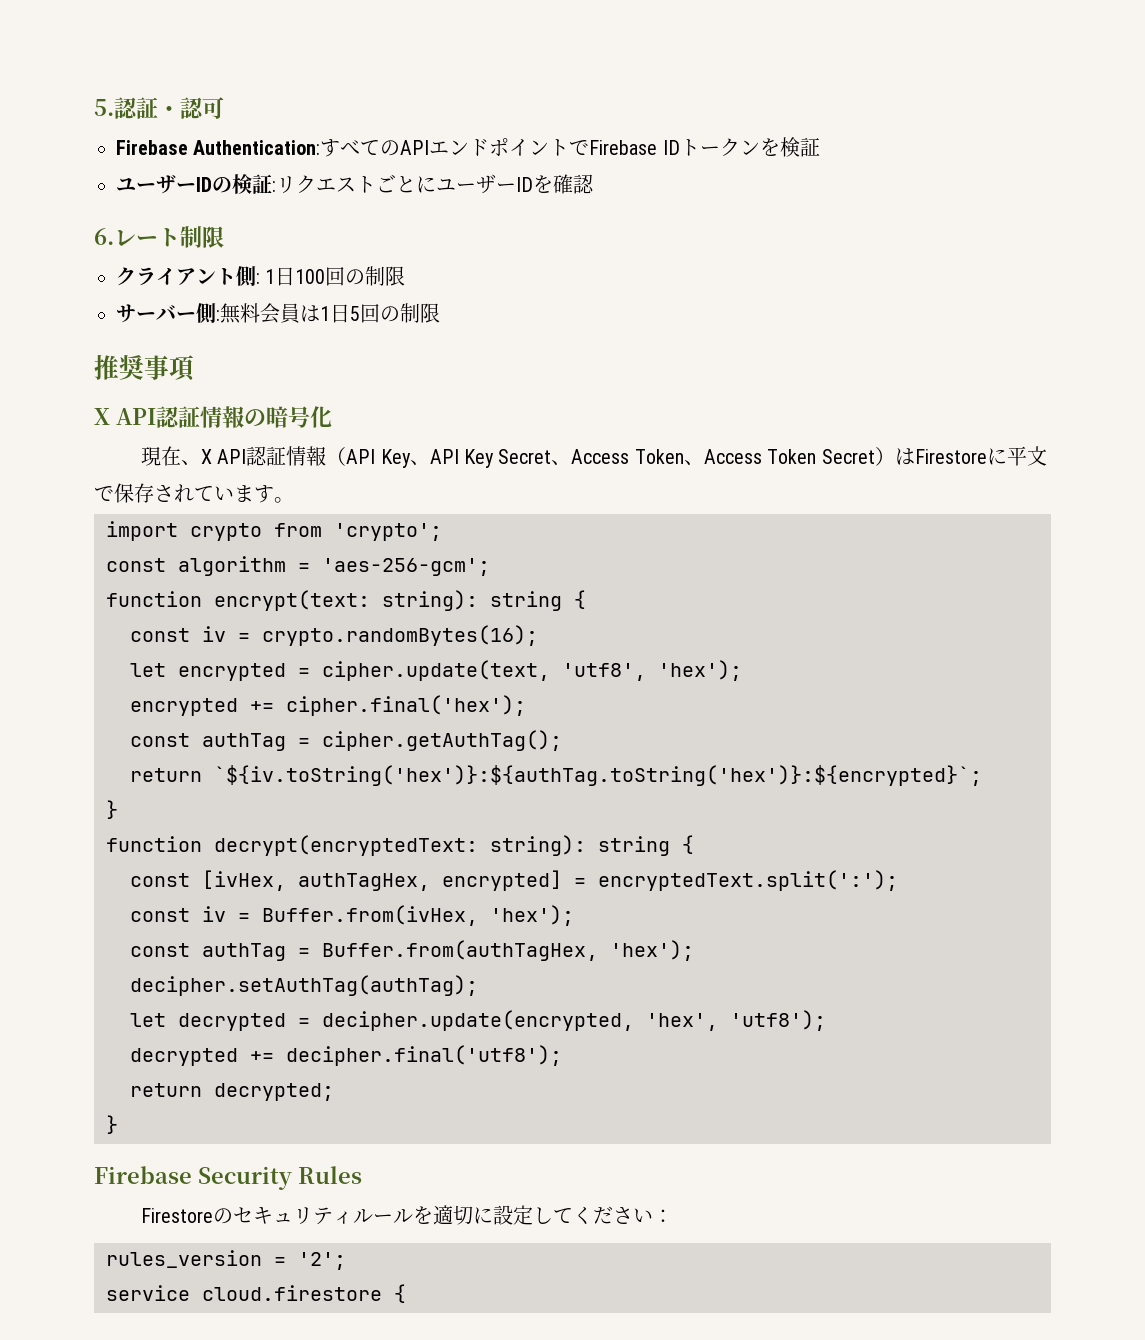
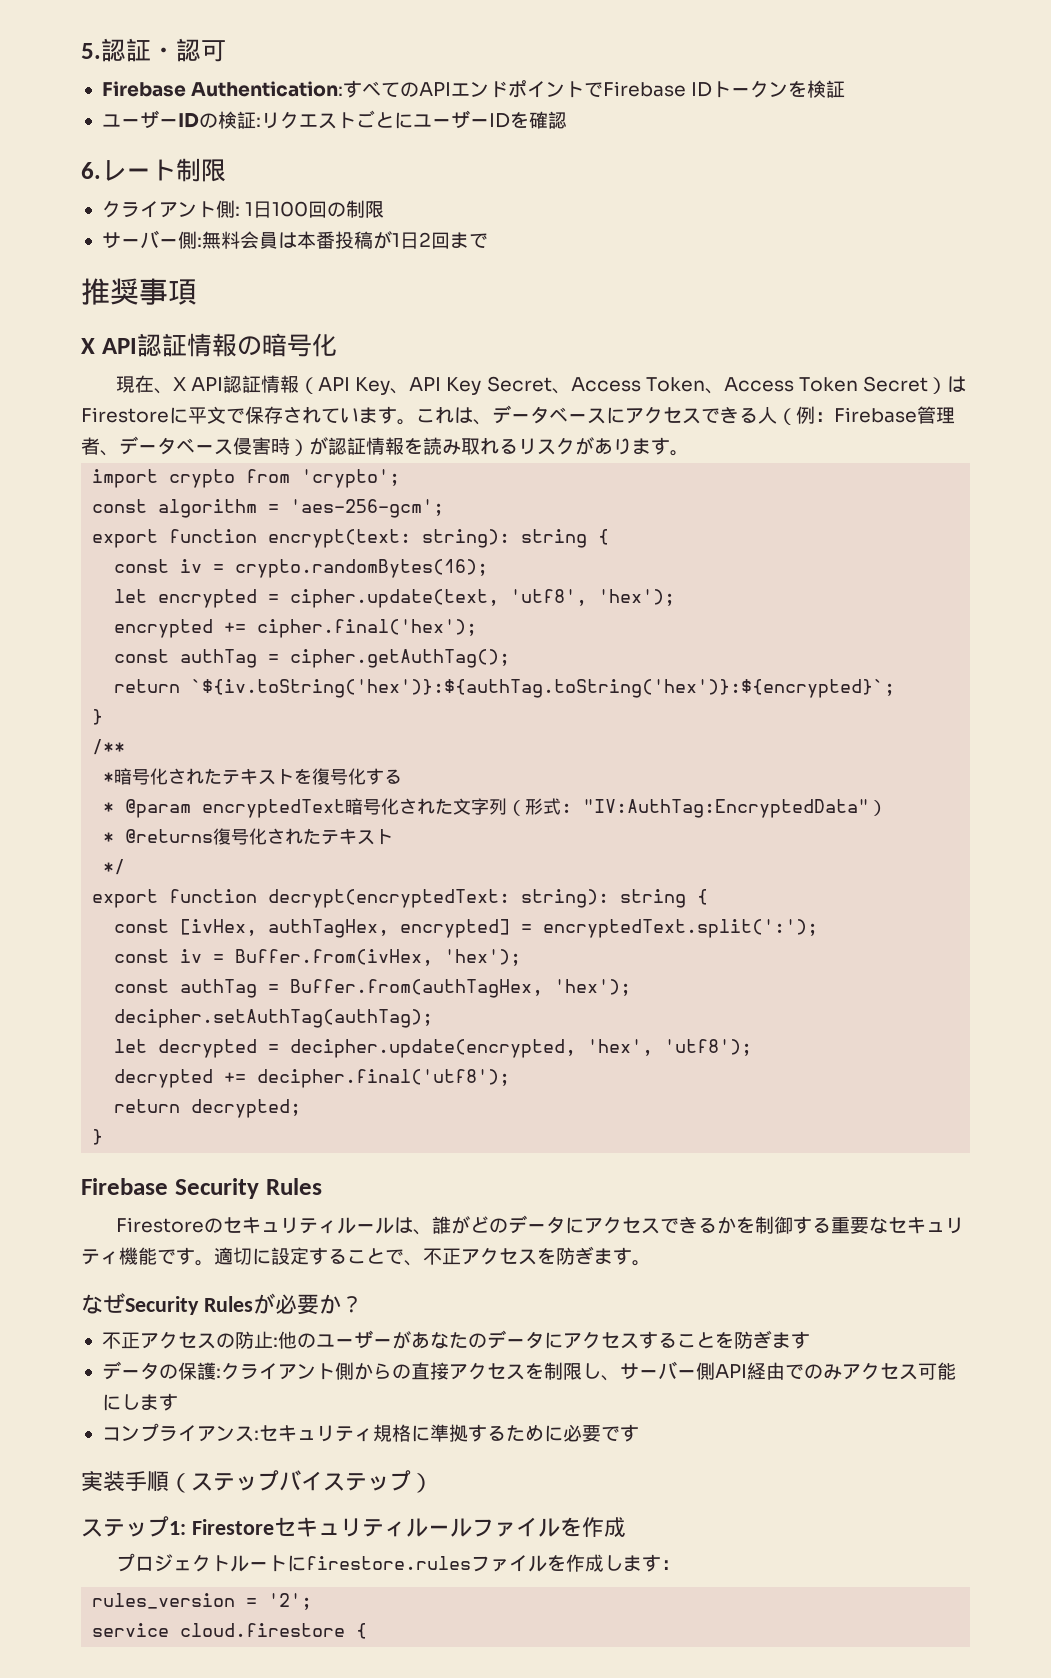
- サーバー側:無料会員は1日5回の制限
+ サーバー側:無料会員は本番投稿が1日2回まで
+ これは、データベースにアクセスできる人（例：Firebase管理者、データベース侵害時）が認証情報を読み取れるリスクがあります。
- function encrypt(text: string): string {
+ export function encrypt(text: string): string {
- function decrypt(encryptedText: string): string {
+ /**
+ *暗号化されたテキストを復号化する
+ * @param encryptedText暗号化された文字列（形式: "IV:AuthTag:EncryptedData"）
+ * @returns復号化されたテキスト
+ */
+ export function decrypt(encryptedText: string): string {
- Firestoreのセキュリティルールを適切に設定してください：
+ Firestoreのセキュリティルールは、誰がどのデータにアクセスできるかを制御する重要なセキュリティ機能です。適切に設定することで、不正アクセスを防ぎます。
+ なぜSecurity Rulesが必要か？
+ 不正アクセスの防止:他のユーザーがあなたのデータにアクセスすることを防ぎます
+ データの保護:クライアント側からの直接アクセスを制限し、サーバー側API経由でのみアクセス可能にします
+ コンプライアンス:セキュリティ規格に準拠するために必要です
+ 実装手順（ステップバイステップ）
+ ステップ1: Firestoreセキュリティルールファイルを作成
+ プロジェクトルートにfirestore.rulesファイルを作成します：

